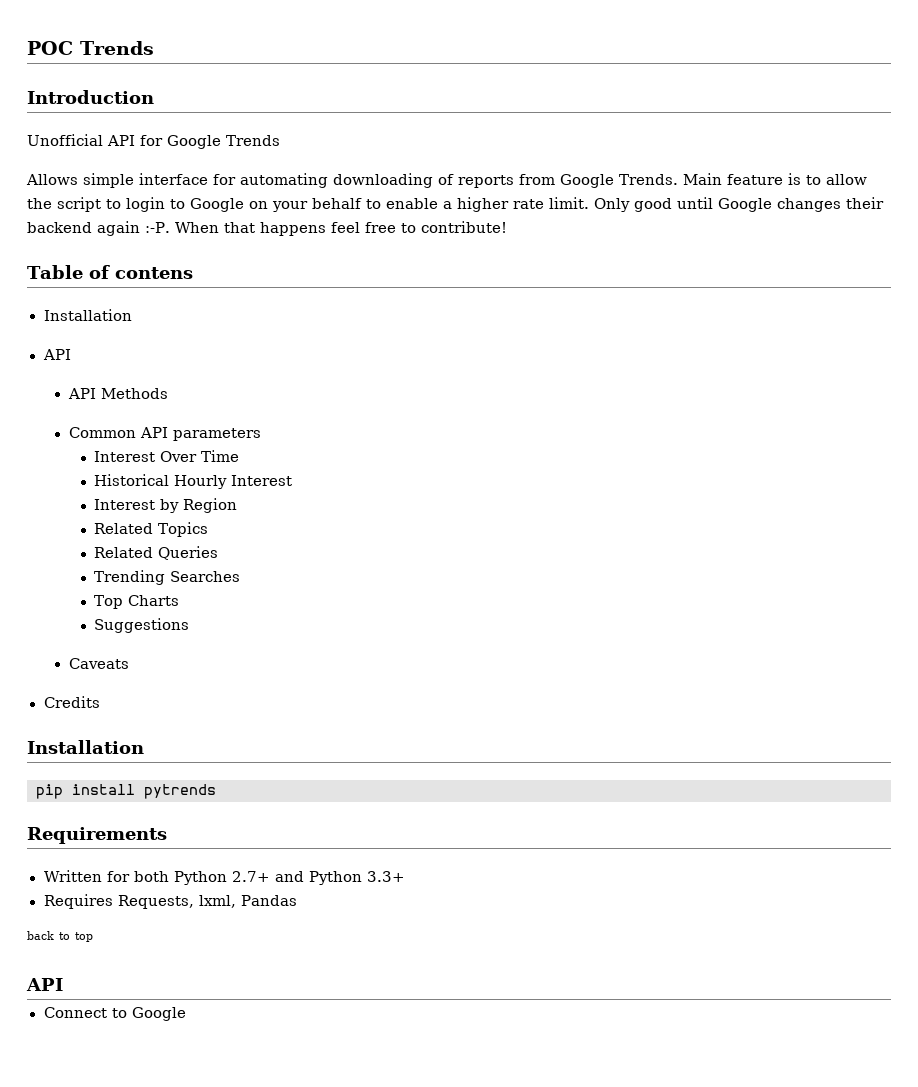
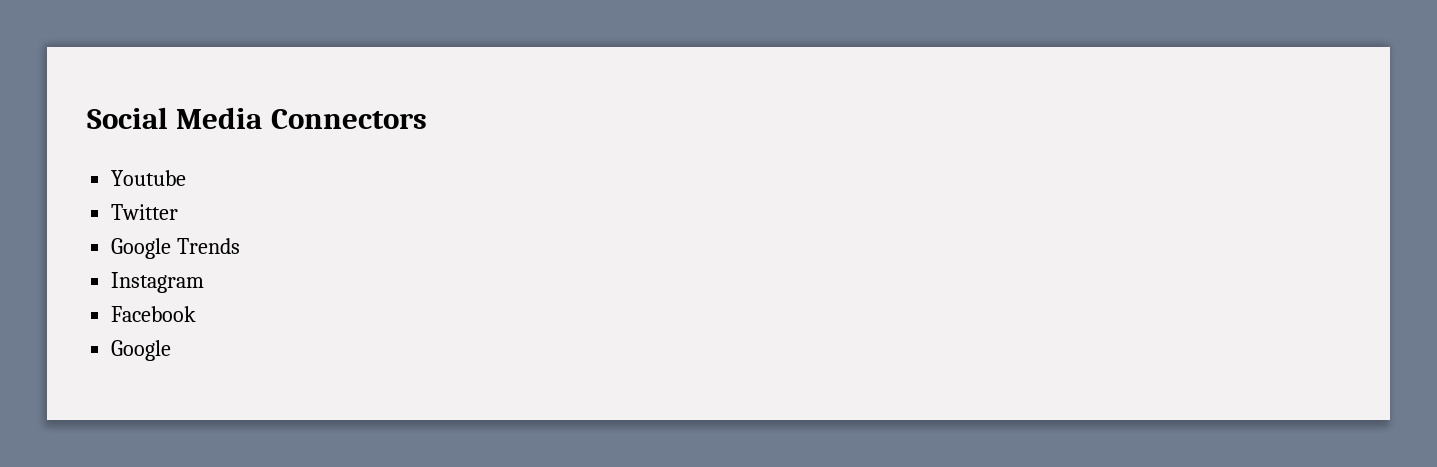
- POC Trends
- Introduction
- Unofficial API for Google Trends
- Allows simple interface for automating downloading of reports from Google Trends. Main feature is to allow the script to login to Google on your behalf to enable a higher rate limit. Only good until Google changes their backend again :-P. When that happens feel free to contribute!
- Table of contens
- Installation
- API
- API Methods
- Common API parameters
- Interest Over Time
- Historical Hourly Interest
- Interest by Region
- Related Topics
- Related Queries
- Trending Searches
- Top Charts
- Suggestions
- Caveats
- Credits
- Installation
- pip install pytrends
- Requirements
- Written for both Python 2.7+ and Python 3.3+
- Requires Requests, lxml, Pandas
- back to top
- API
- Connect to Google
+ Social Media Connectors
+ Youtube
+ Twitter
+ Google Trends
+ Instagram
+ Facebook
+ Google

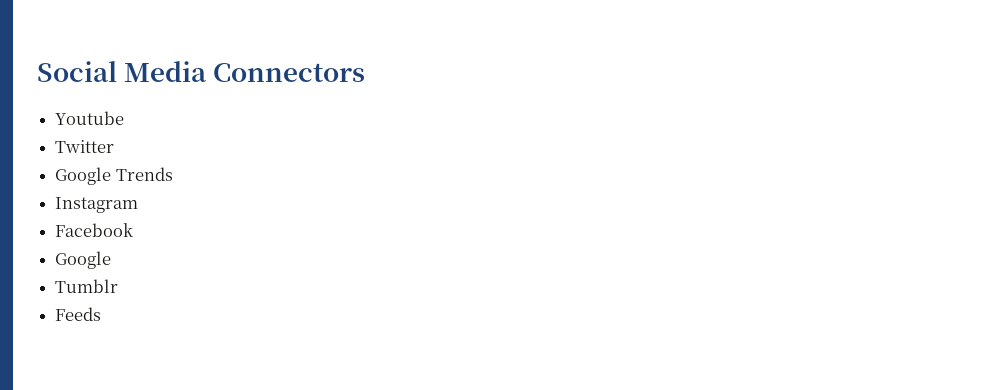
+ Tumblr
+ Feeds

